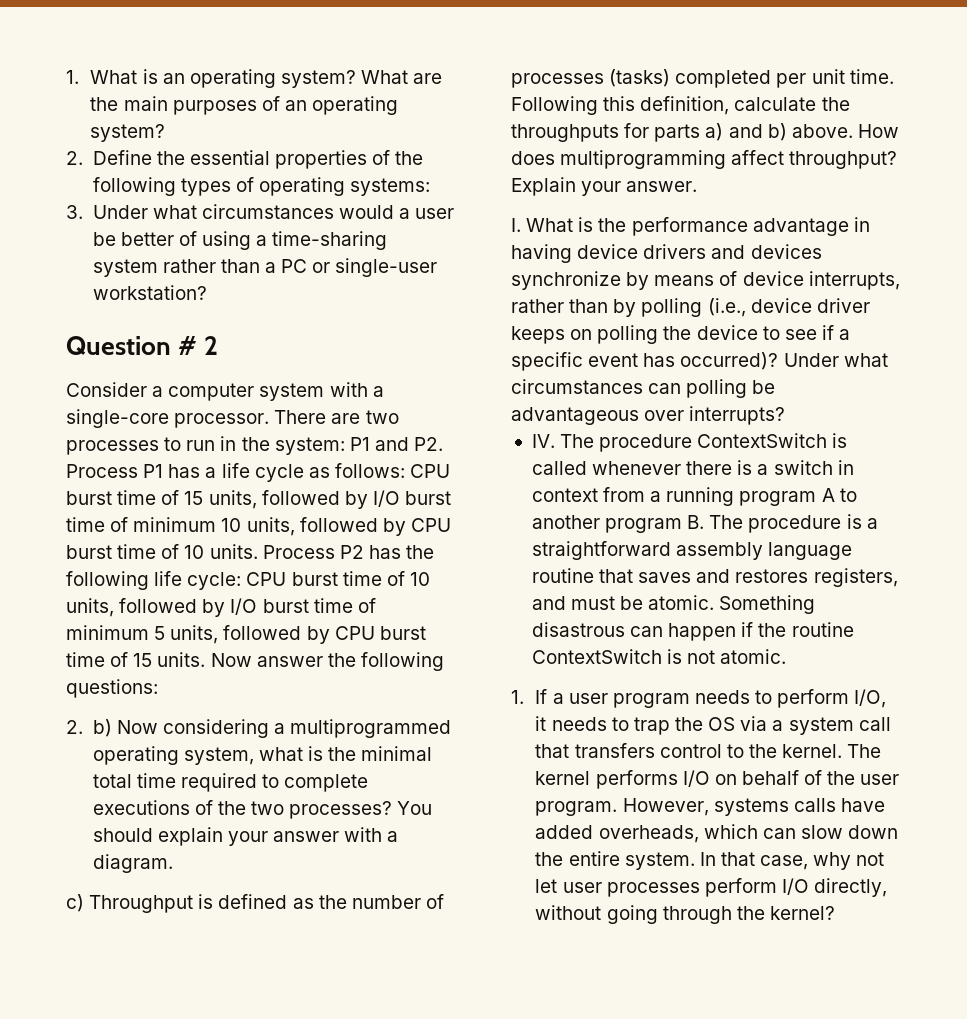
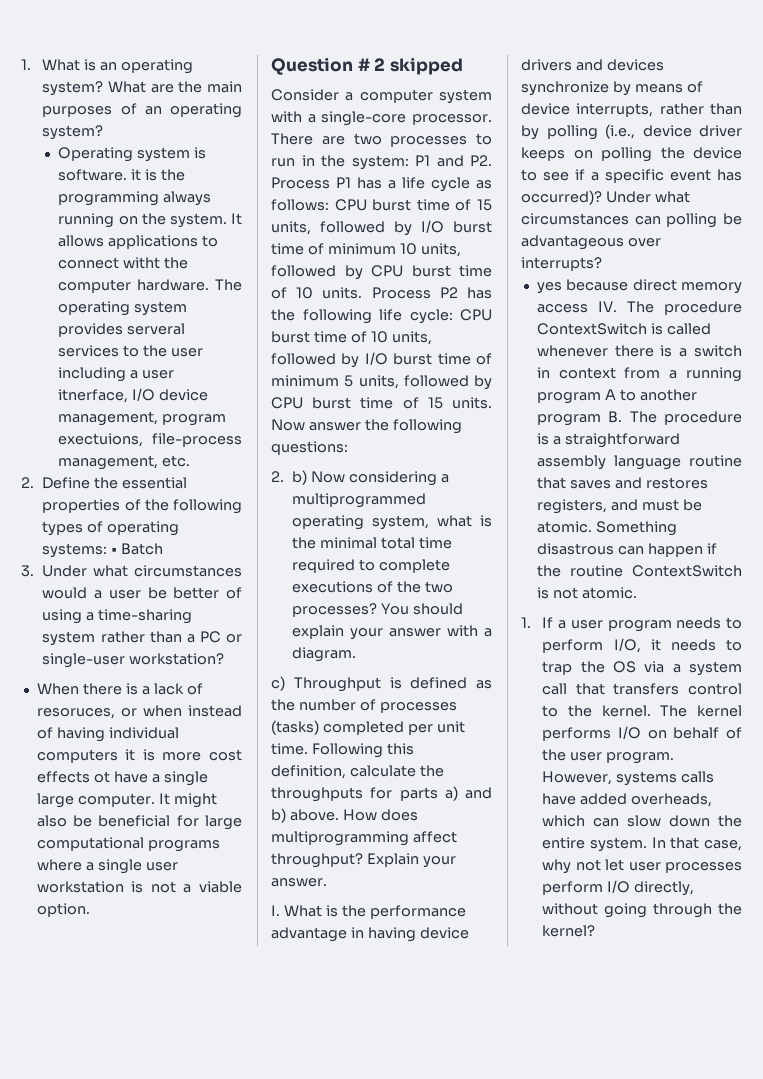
+ Operating system is software. it is the programming always running on the system. It allows applications to connect witht the computer hardware. The operating system provides serveral services to the user including a user itnerface, I/O device management, program exectuions, file-process management, etc.
- 2. Define the essential properties of the following types of operating systems:
+ 2. Define the essential properties of the following types of operating systems: • Batch
+ When there is a lack of resoruces, or when instead of having individual computers it is more cost effects ot have a single large computer. It might also be beneficial for large computational programs where a single user workstation is not a viable option.
- Question # 2
+ Question # 2 skipped
- IV. The procedure ContextSwitch is called whenever there is a switch in context from a running program A to another program B. The procedure is a straightforward assembly language routine that saves and restores registers, and must be atomic.
+ yes because direct memory access IV. The procedure ContextSwitch is called whenever there is a switch in context from a running program A to another program B. The procedure is a straightforward assembly language routine that saves and restores registers, and must be atomic.

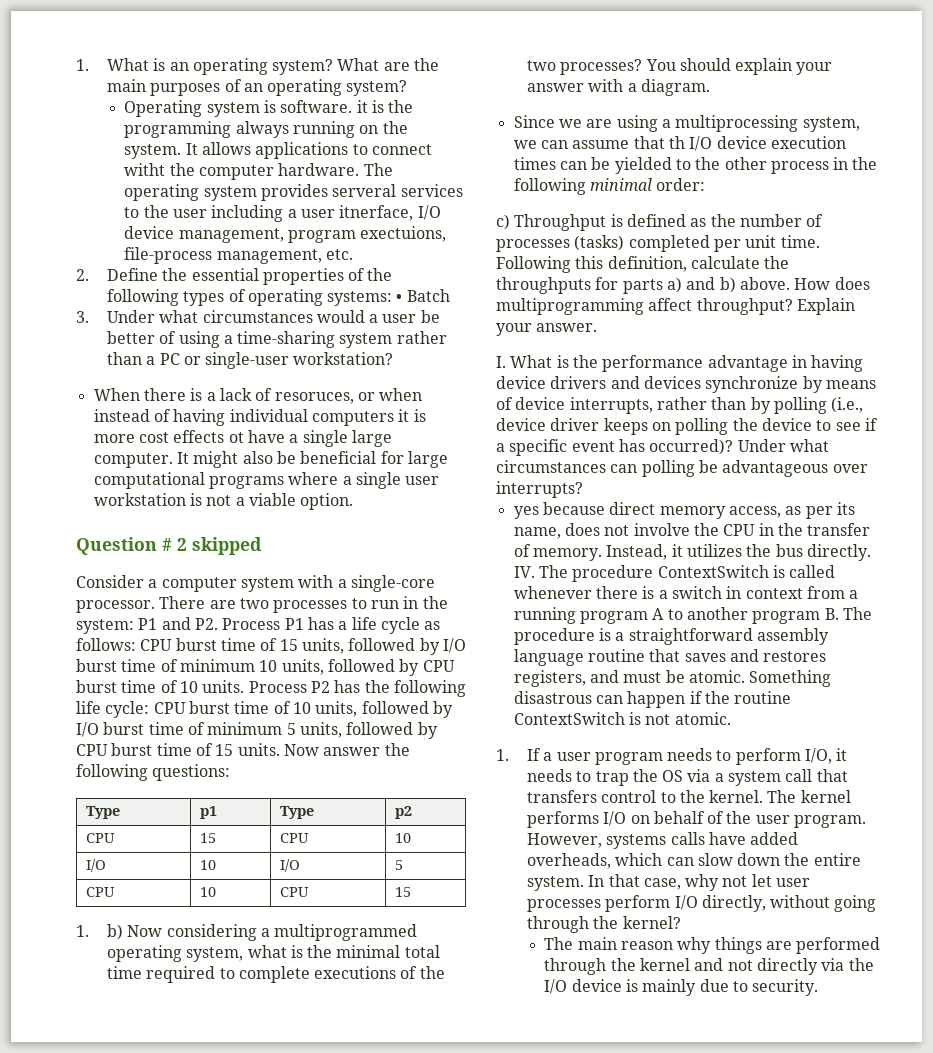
- 2. b) Now considering a multiprogrammed operating system, what is the minimal total time required to complete executions of the two processes?
+ Type | p1 | Type | p2
+ CPU | 15 | CPU | 10
+ I/O | 10 | I/O | 5
+ CPU | 10 | CPU | 15
+ 1. b) Now considering a multiprogrammed operating system, what is the minimal total time required to complete executions of the two processes?
+ Since we are using a multiprocessing system, we can assume that th I/O device execution times can be yielded to the other process in the following minimal order:
- yes because direct memory access IV. The procedure ContextSwitch is called whenever there is a switch in context from a running program A to another program B. The procedure is a straightforward assembly language routine that saves and restores registers, and must be atomic.
+ yes because direct memory access, as per its name, does not involve the CPU in the transfer of memory. Instead, it utilizes the bus directly. IV. The procedure ContextSwitch is called whenever there is a switch in context from a running program A to another program B. The procedure is a straightforward assembly language routine that saves and restores registers, and must be atomic.
+ The main reason why things are performed through the kernel and not directly via the I/O device is mainly due to security.

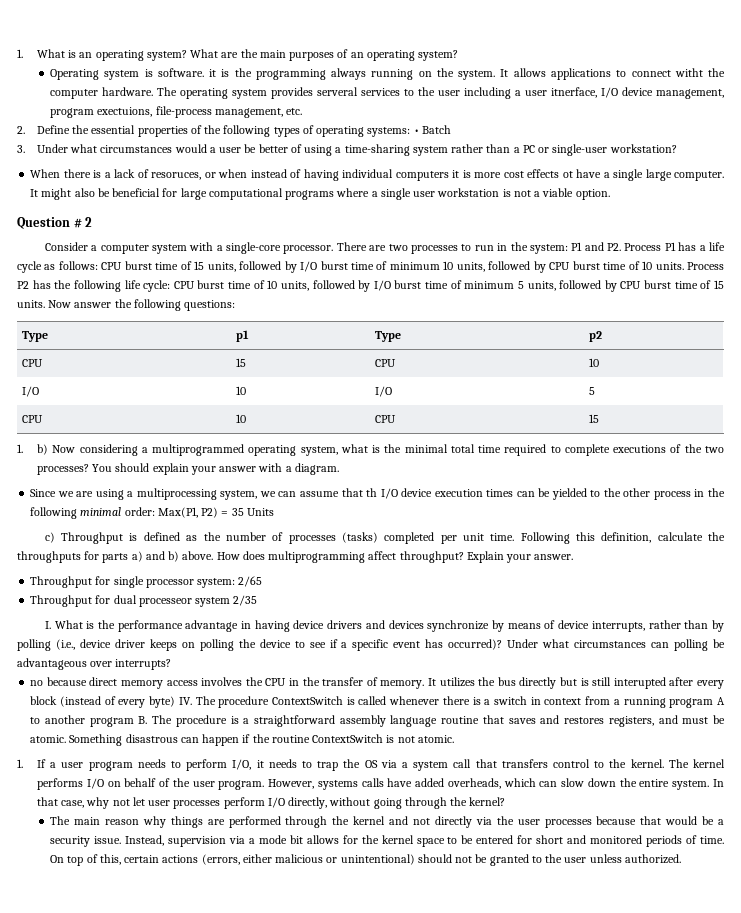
- Question # 2 skipped
+ Question # 2
- Since we are using a multiprocessing system, we can assume that th I/O device execution times can be yielded to the other process in the following minimal order:
+ Since we are using a multiprocessing system, we can assume that th I/O device execution times can be yielded to the other process in the following minimal order: Max(P1, P2) = 35 Units
+ Throughput for single processor system: 2/65
+ Throughput for dual processeor system 2/35
- yes because direct memory access, as per its name, does not involve the CPU in the transfer of memory.
+ no because direct memory access involves the CPU in the transfer of memory.
- Instead, it utilizes the bus directly. IV. The procedure ContextSwitch is called whenever there is a switch in context from a running program A to another program B. The procedure is a straightforward assembly language routine that saves and restores registers, and must be atomic.
+ It utilizes the bus directly but is still interupted after every block (instead of every byte) IV. The procedure ContextSwitch is called whenever there is a switch in context from a running program A to another program B. The procedure is a straightforward assembly language routine that saves and restores registers, and must be atomic.
- The main reason why things are performed through the kernel and not directly via the I/O device is mainly due to security.
+ The main reason why things are performed through the kernel and not directly via the user processes because that would be a security issue. Instead, supervision via a mode bit allows for the kernel space to be entered for short and monitored periods of time. On top of this, certain actions (errors, either malicious or unintentional) should not be granted to the user unless authorized.

